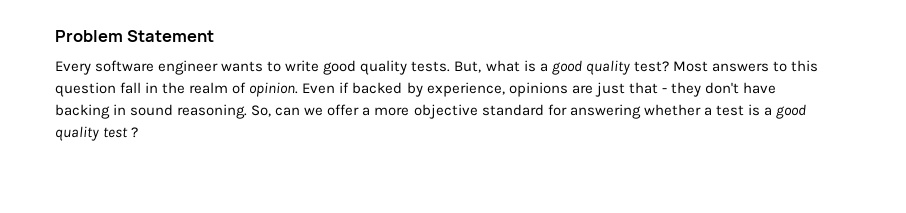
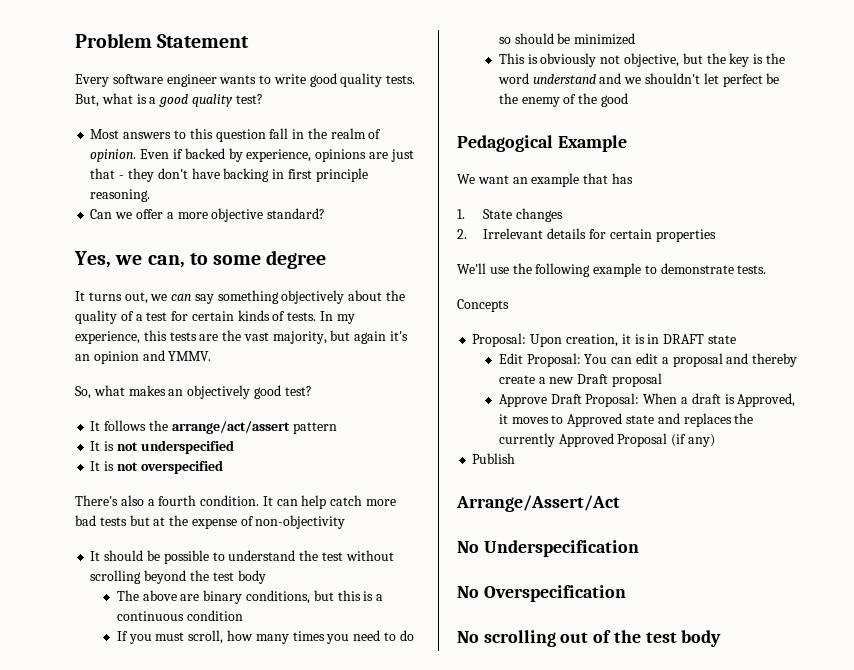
- But, what is a good quality test? Most answers to this question fall in the realm of opinion.
+ But, what is a good quality test?
+ Most answers to this question fall in the realm of opinion.
- Even if backed by experience, opinions are just that - they don't have backing in sound reasoning. So, can we offer a more objective standard for answering whether a test is a good quality test ?
+ Even if backed by experience, opinions are just that - they don't have backing in first principle reasoning.
+ Can we offer a more objective standard?
+ Yes, we can, to some degree
+ It turns out, we can say something objectively about the quality of a test for certain kinds of tests. In my experience, this tests are the vast majority, but again it's an opinion and YMMV.
+ So, what makes an objectively good test?
+ It follows the arrange/act/assert pattern
+ It is not underspecified
+ It is not overspecified
+ There's also a fourth condition. It can help catch more bad tests but at the expense of non-objectivity
+ It should be possible to understand the test without scrolling beyond the test body
+ The above are binary conditions, but this is a continuous condition
+ If you must scroll, how many times you need to do so should be minimized
+ This is obviously not objective, but the key is the word understand and we shouldn't let perfect be the enemy of the good
+ Pedagogical Example
+ We want an example that has
+ 1. State changes
+ 2. Irrelevant details for certain properties
+ We'll use the following example to demonstrate tests.
+ Concepts
+ Proposal: Upon creation, it is in DRAFT state
+ Edit Proposal: You can edit a proposal and thereby create a new Draft proposal
+ Approve Draft Proposal: When a draft is Approved, it moves to Approved state and replaces the currently Approved Proposal (if any)
+ Publish
+ Arrange/Assert/Act
+ No Underspecification
+ No Overspecification
+ No scrolling out of the test body

